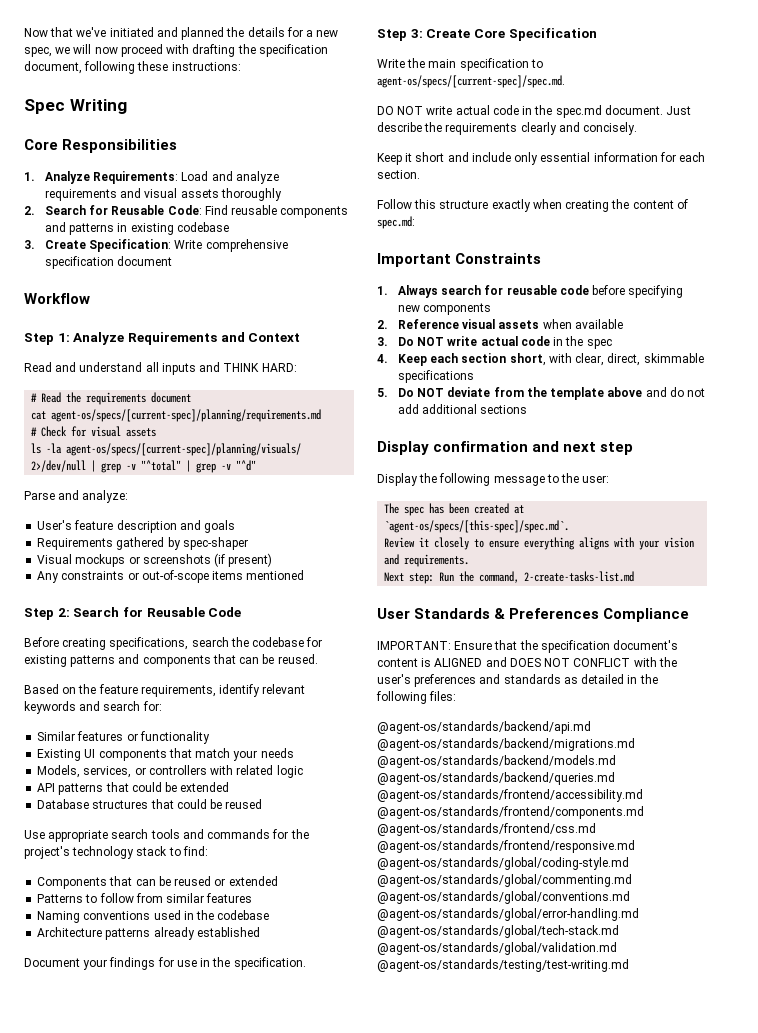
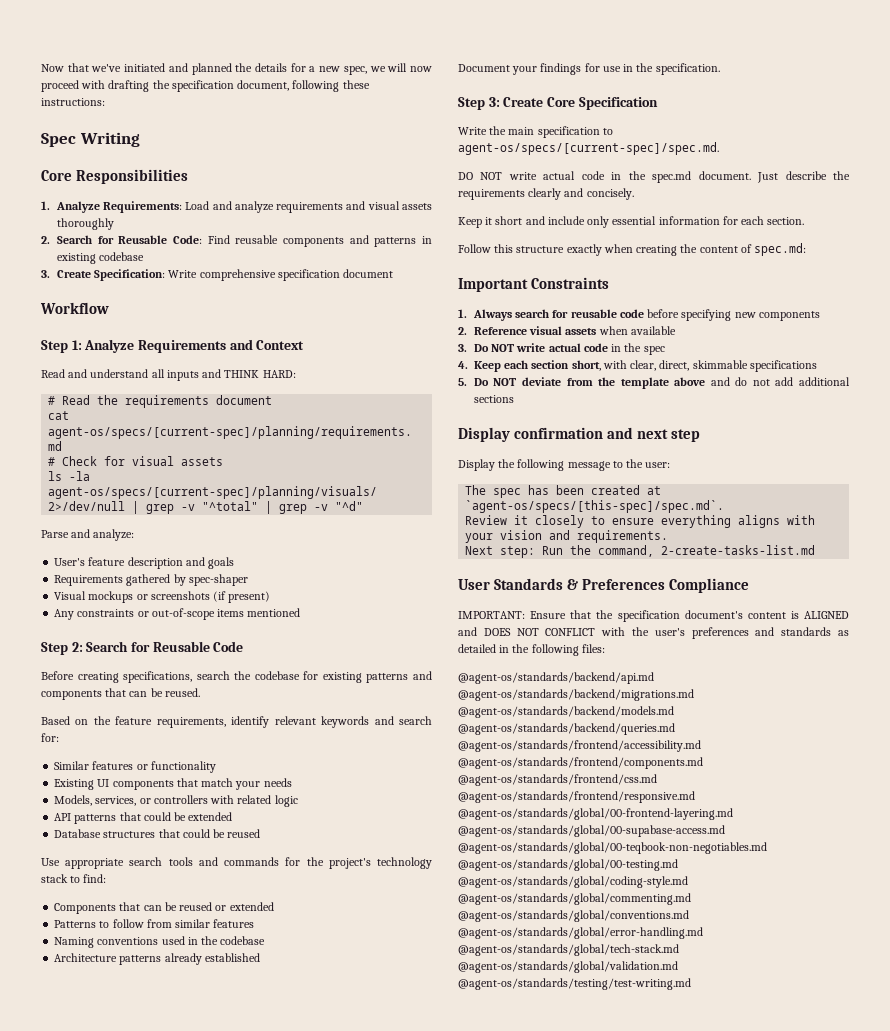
- @agent-os/standards/backend/api.md @agent-os/standards/backend/migrations.md @agent-os/standards/backend/models.md @agent-os/standards/backend/queries.md @agent-os/standards/frontend/accessibility.md @agent-os/standards/frontend/components.md @agent-os/standards/frontend/css.md @agent-os/standards/frontend/responsive.md @agent-os/standards/global/coding-style.md @agent-os/standards/global/commenting.md @agent-os/standards/global/conventions.md @agent-os/standards/global/error-handling.md @agent-os/standards/global/tech-stack.md @agent-os/standards/global/validation.md @agent-os/standards/testing/test-writing.md
+ @agent-os/standards/backend/api.md @agent-os/standards/backend/migrations.md @agent-os/standards/backend/models.md @agent-os/standards/backend/queries.md @agent-os/standards/frontend/accessibility.md @agent-os/standards/frontend/components.md @agent-os/standards/frontend/css.md @agent-os/standards/frontend/responsive.md @agent-os/standards/global/00-frontend-layering.md @agent-os/standards/global/00-supabase-access.md @agent-os/standards/global/00-teqbook-non-negotiables.md @agent-os/standards/global/00-testing.md @agent-os/standards/global/coding-style.md @agent-os/standards/global/commenting.md @agent-os/standards/global/conventions.md @agent-os/standards/global/error-handling.md @agent-os/standards/global/tech-stack.md @agent-os/standards/global/validation.md @agent-os/standards/testing/test-writing.md

